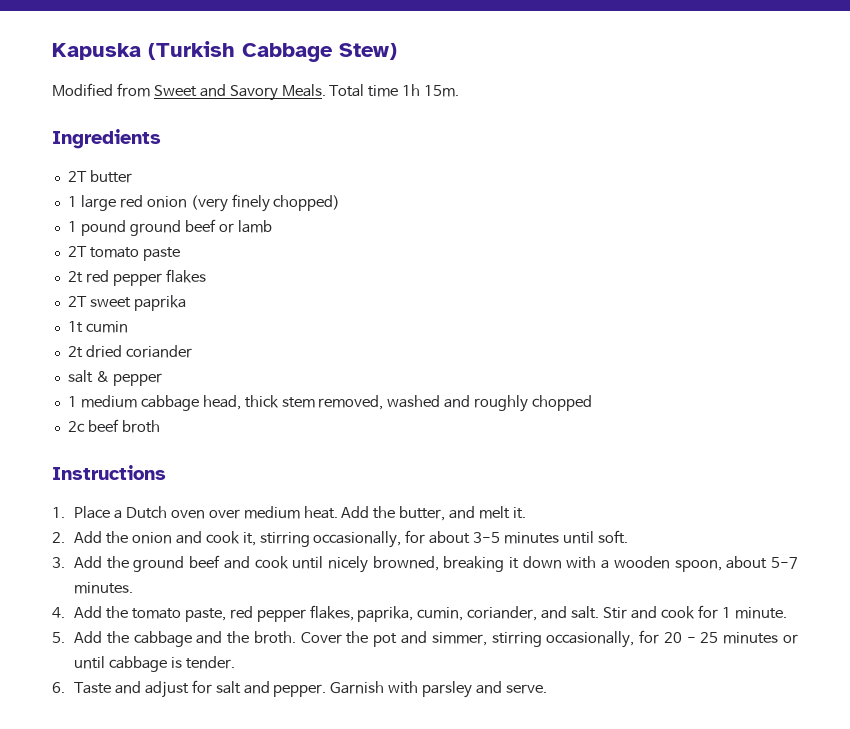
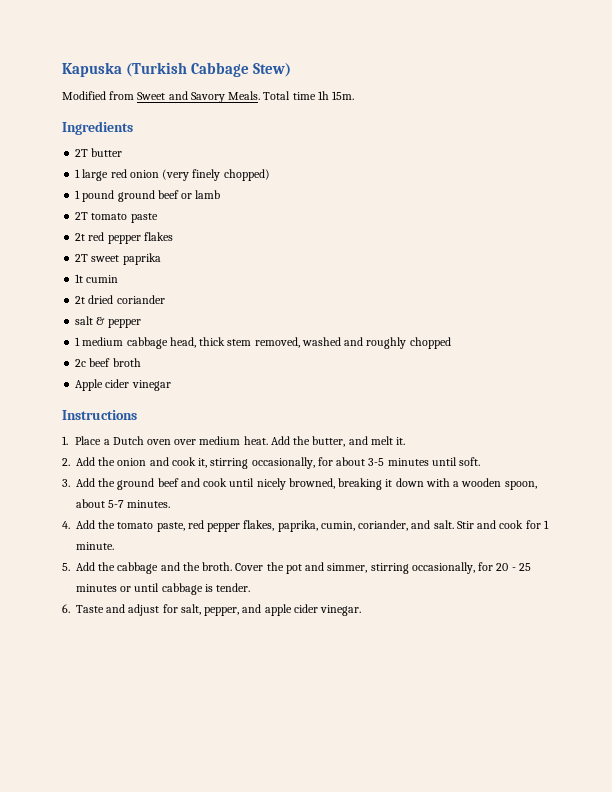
+ Apple cider vinegar
- 6. Taste and adjust for salt and pepper. Garnish with parsley and serve.
+ 6. Taste and adjust for salt, pepper, and apple cider vinegar.

